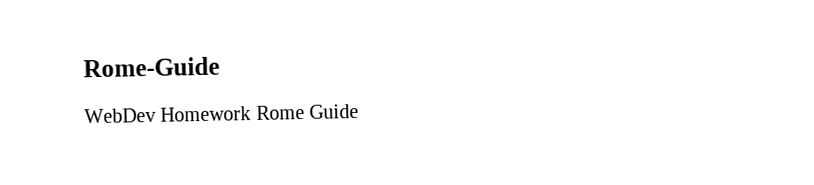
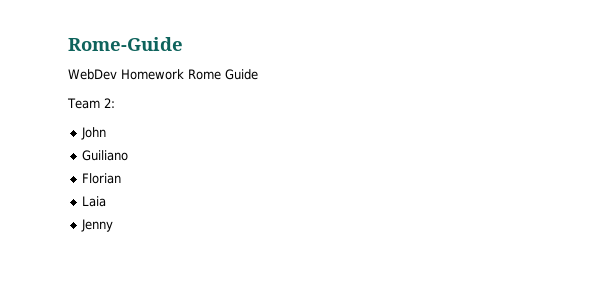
+ Team 2:
+ John
+ Guiliano
+ Florian
+ Laia
+ Jenny

